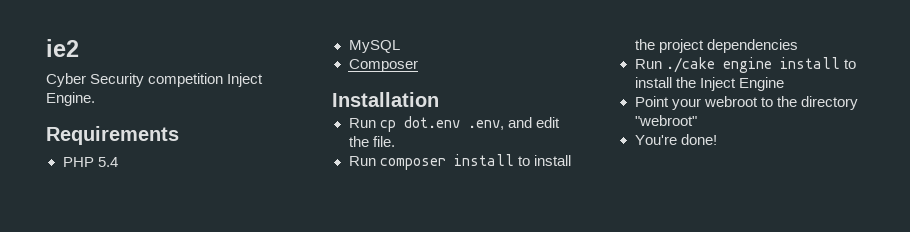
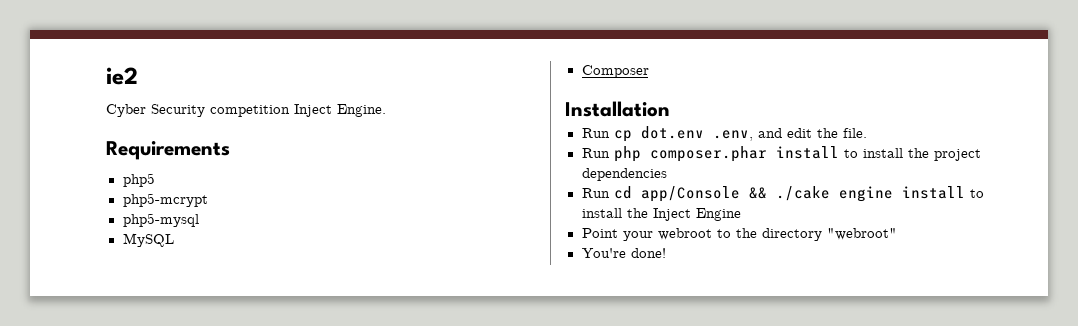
- PHP 5.4
+ php5
+ php5-mcrypt
+ php5-mysql
- Run composer install to install the project dependencies
+ Run php composer.phar install to install the project dependencies
- Run ./cake engine install to install the Inject Engine
+ Run cd app/Console && ./cake engine install to install the Inject Engine

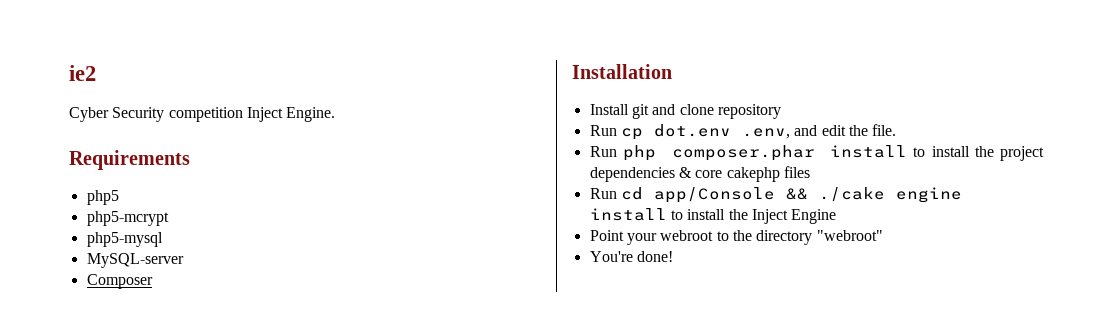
- MySQL
+ MySQL-server
+ Install git and clone repository
- Run php composer.phar install to install the project dependencies
+ Run php composer.phar install to install the project dependencies & core cakephp files

